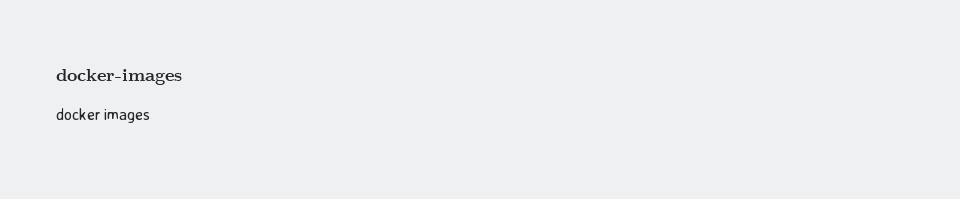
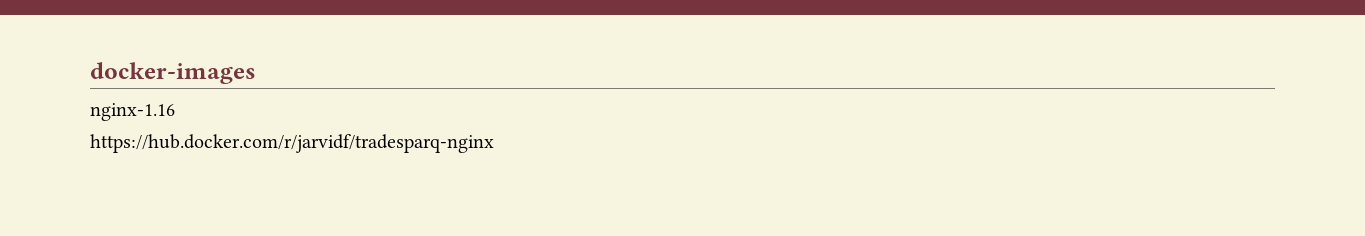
- docker images
+ nginx-1.16
+ https://hub.docker.com/r/jarvidf/tradesparq-nginx

